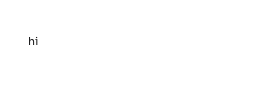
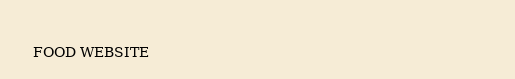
- hi
+ FOOD WEBSITE

